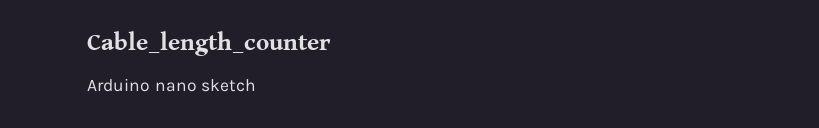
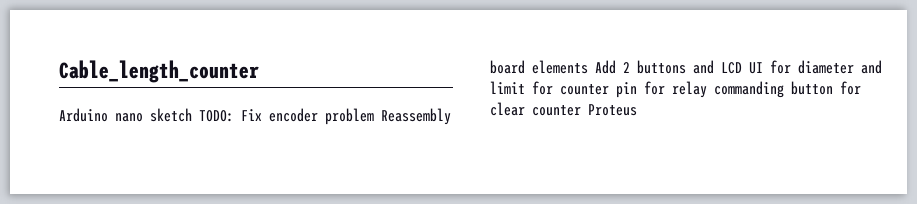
- Arduino nano sketch
+ Arduino nano sketch TODO: Fix encoder problem Reassembly board elements Add 2 buttons and LCD UI for diameter and limit for counter pin for relay commanding button for clear counter Proteus

